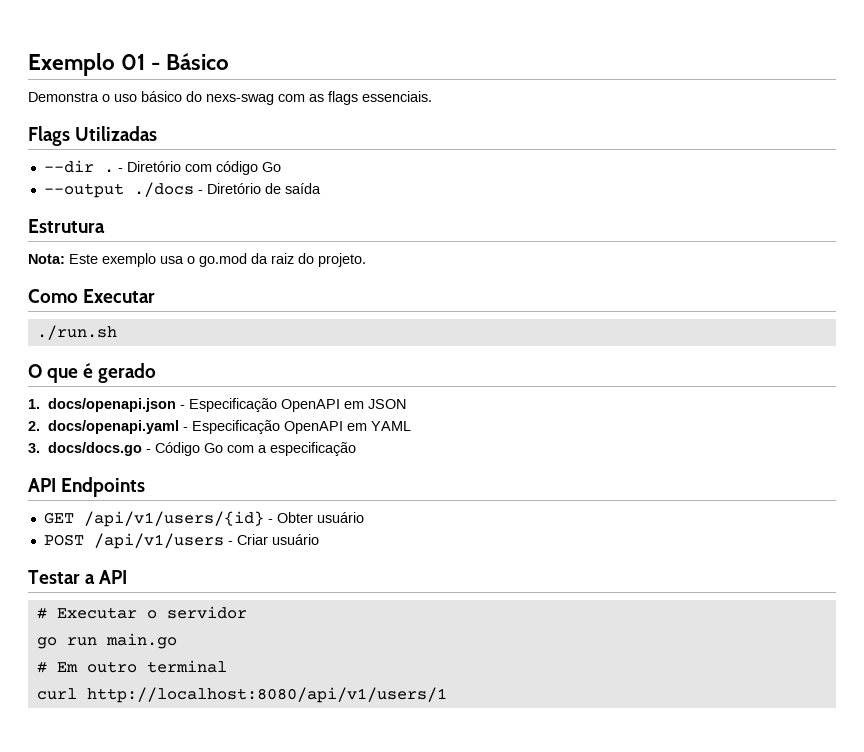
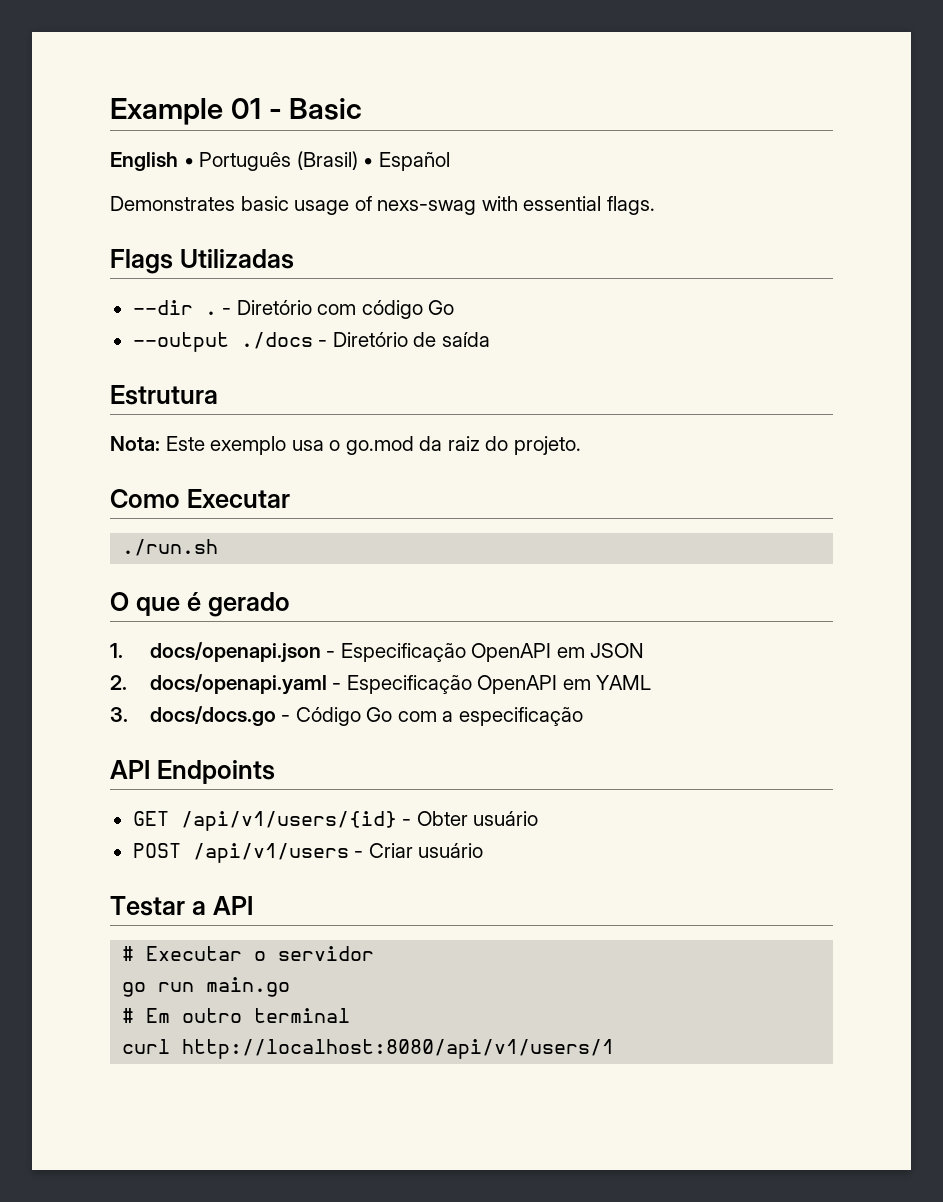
- Exemplo 01 - Básico
- Demonstra o uso básico do nexs-swag com as flags essenciais.
+ Example 01 - Basic
+ English • Português (Brasil) • Español
+ Demonstrates basic usage of nexs-swag with essential flags.

